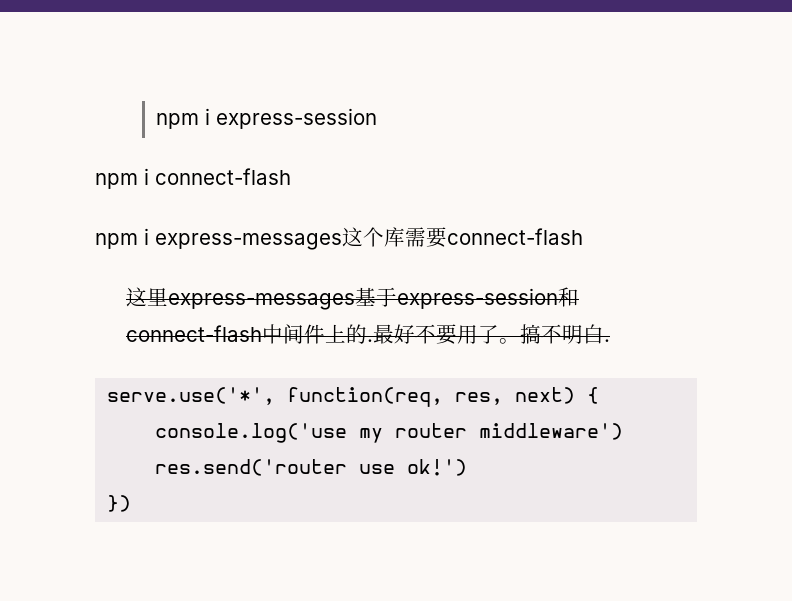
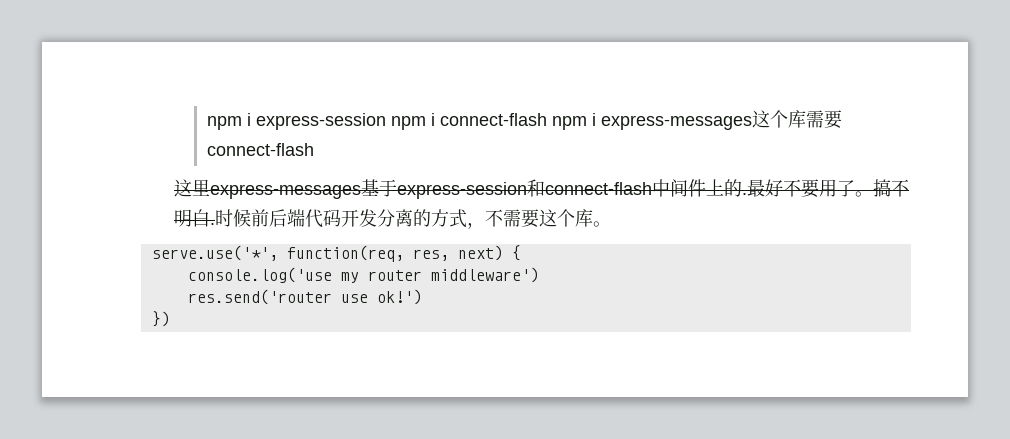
- npm i express-session
- npm i connect-flash
- npm i express-messages这个库需要connect-flash
+ npm i express-session npm i connect-flash npm i express-messages这个库需要connect-flash
+ 时候前后端代码开发分离的方式，不需要这个库。

